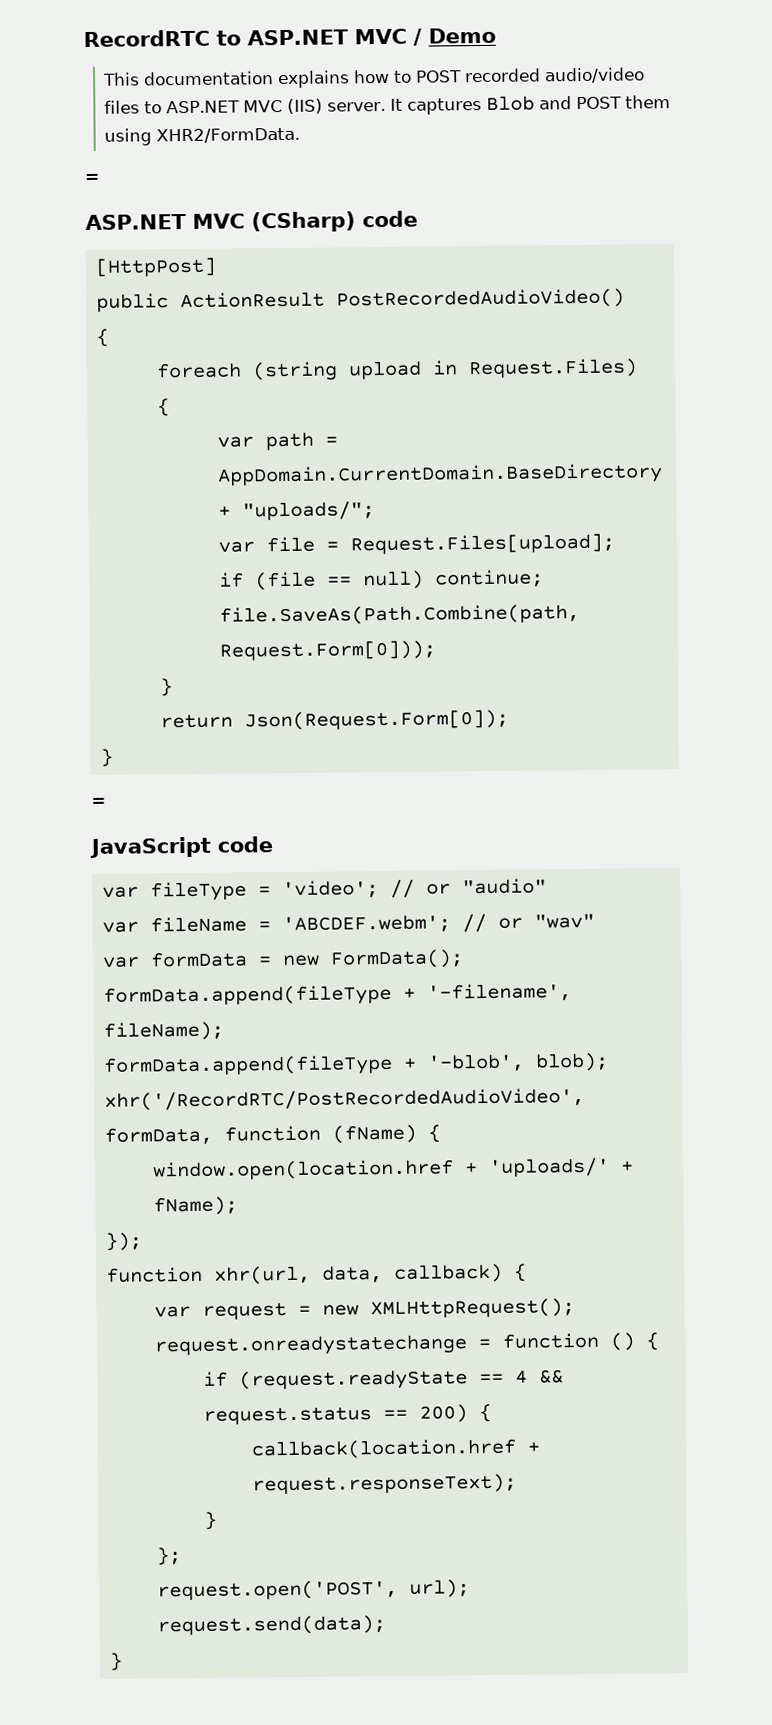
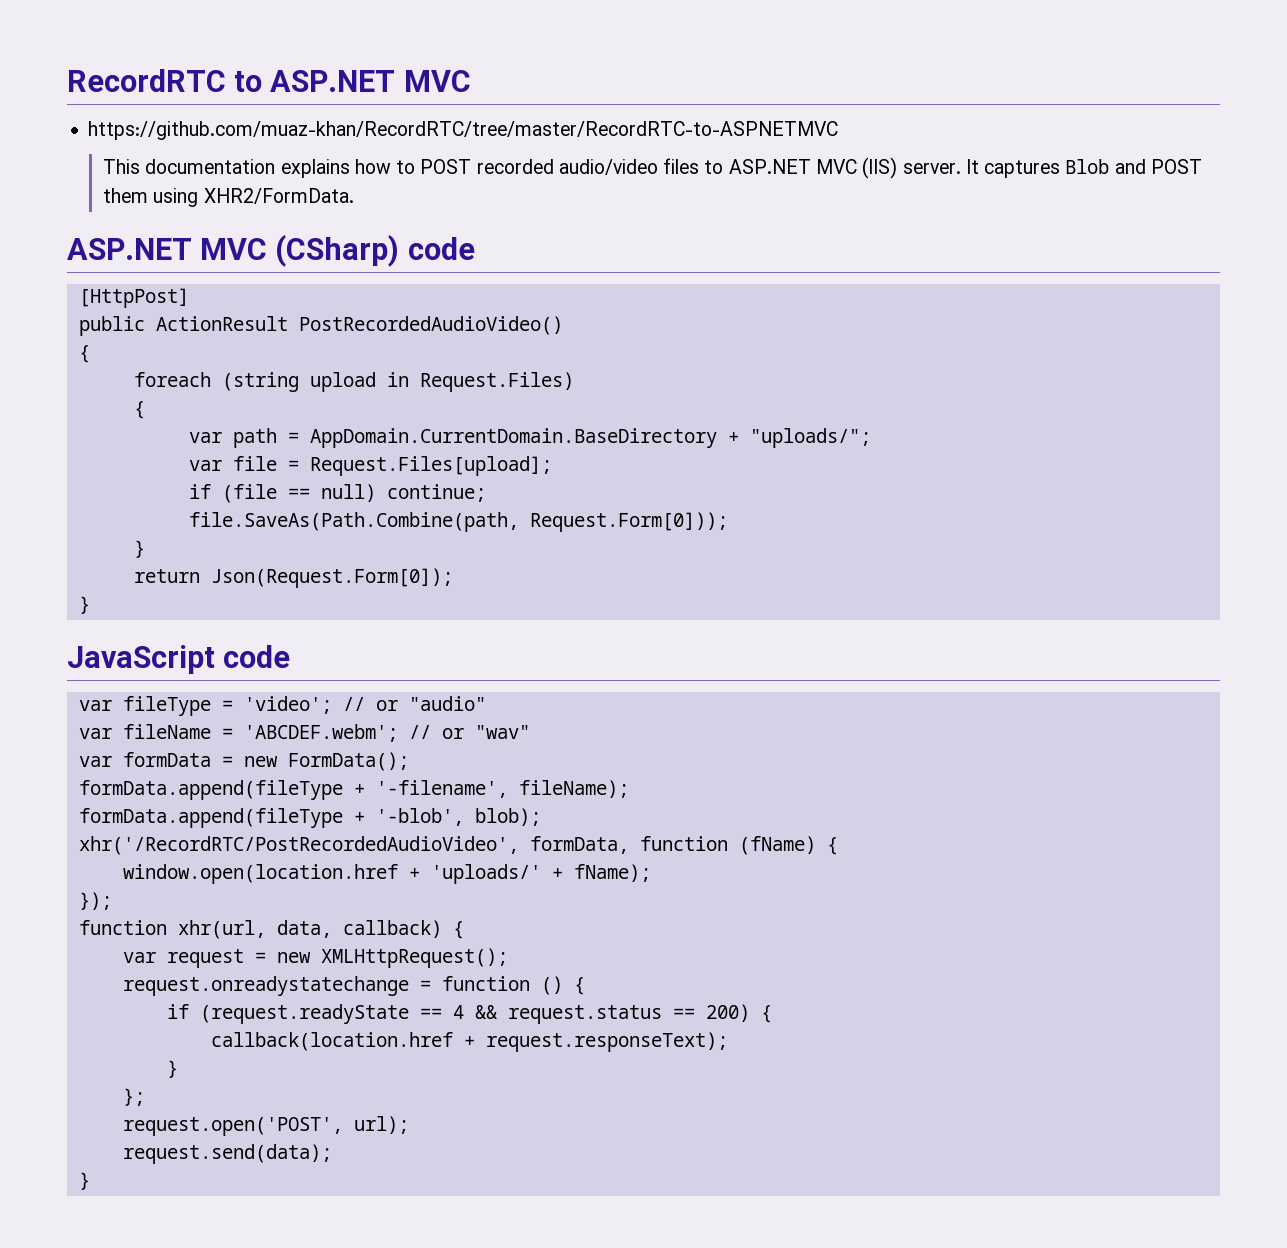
- RecordRTC to ASP.NET MVC / Demo
+ RecordRTC to ASP.NET MVC
+ https://github.com/muaz-khan/RecordRTC/tree/master/RecordRTC-to-ASPNETMVC
  It captures Blob and POST them using XHR2/FormData.
- =
  return Json(Request.Form[0]);
  }
- =

